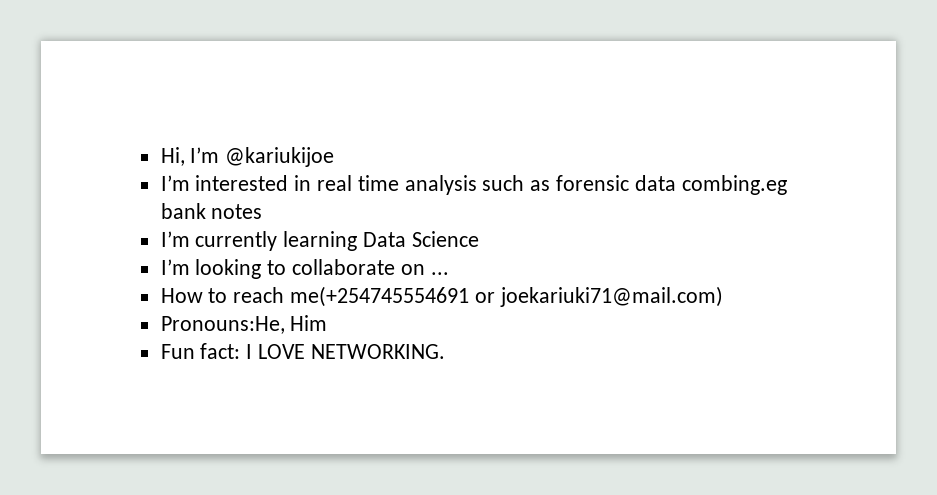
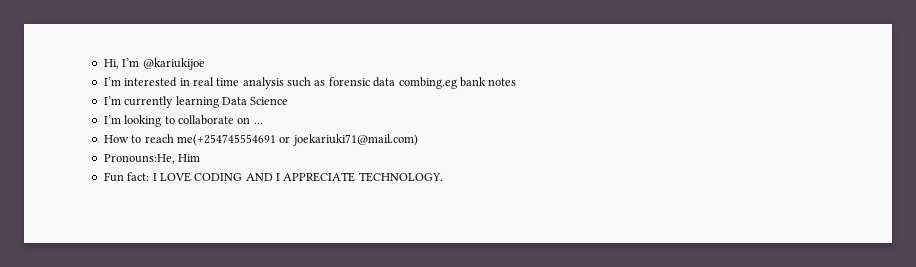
- Fun fact: I LOVE NETWORKING.
+ Fun fact: I LOVE CODING AND I APPRECIATE TECHNOLOGY.

